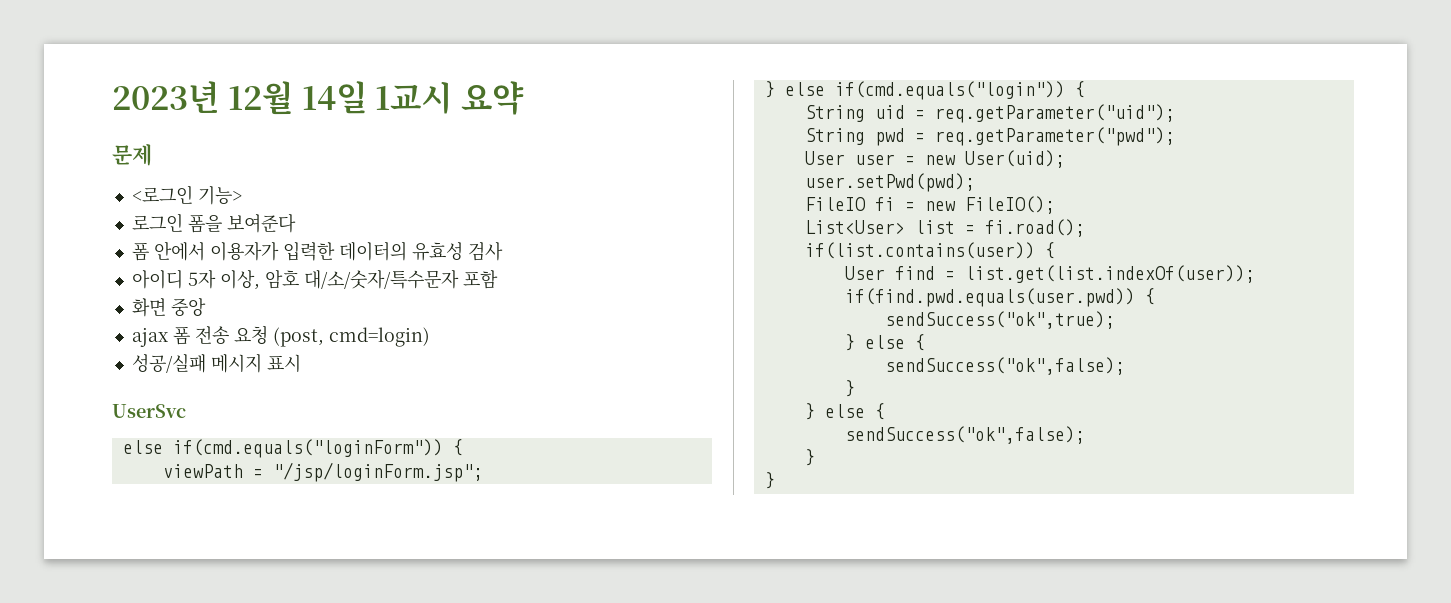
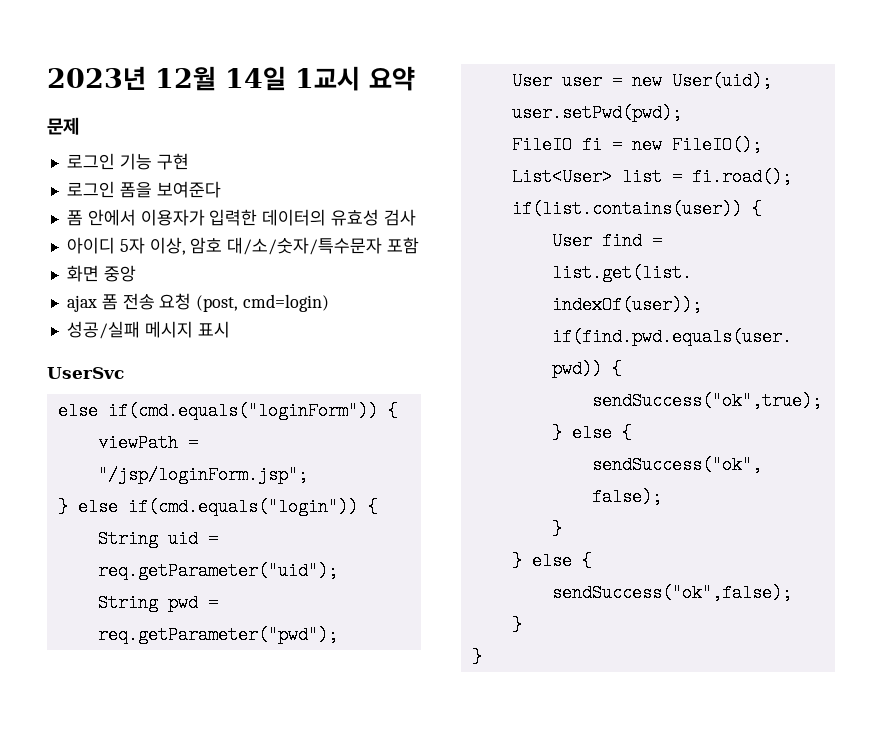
- <로그인 기능>
+ 로그인 기능 구현

